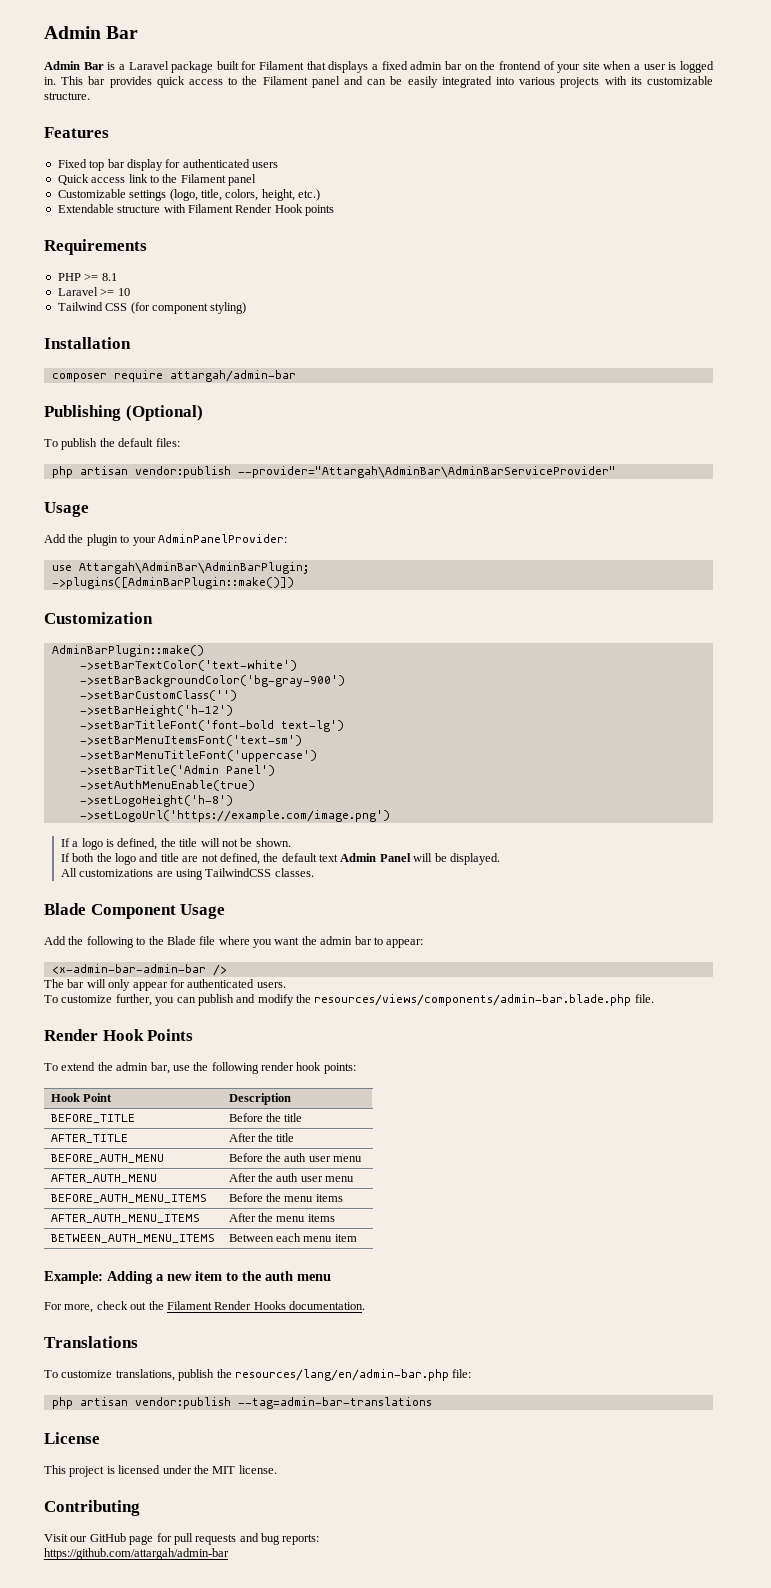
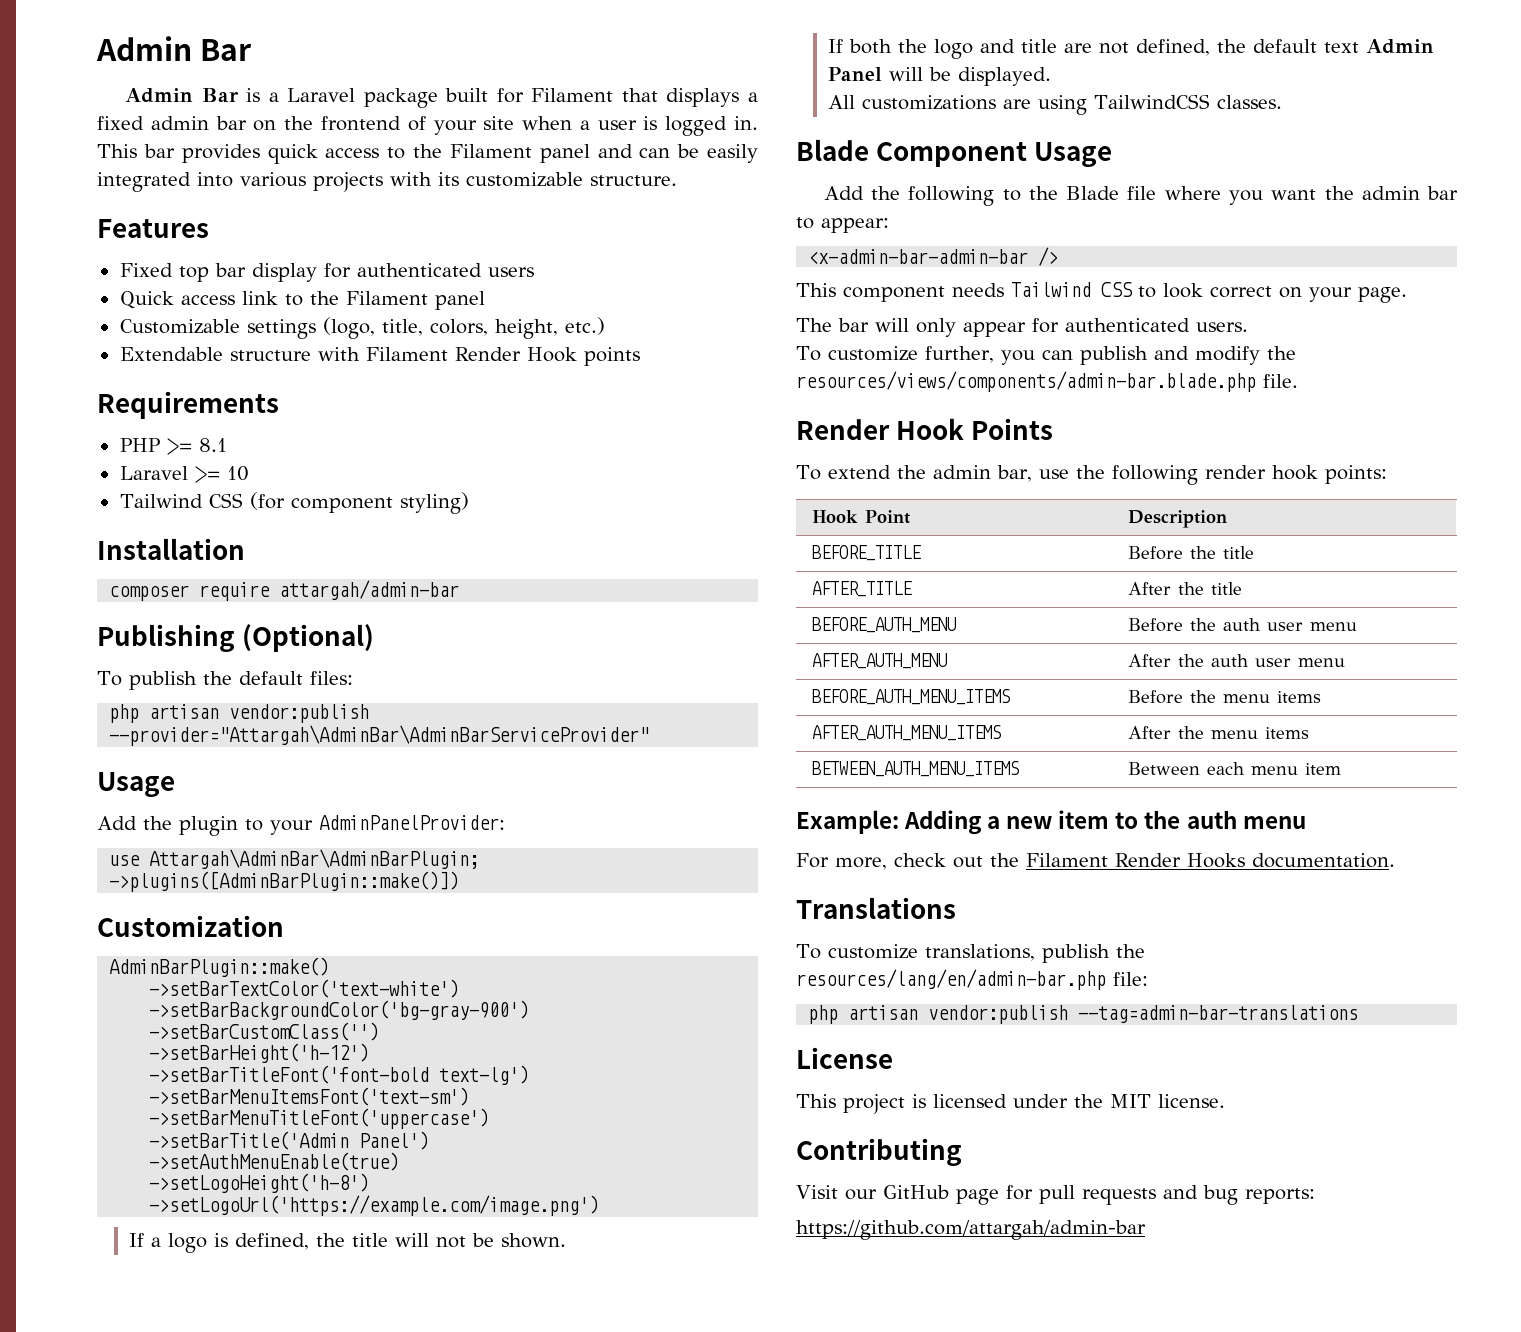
+ This component needs Tailwind CSS to look correct on your page.

